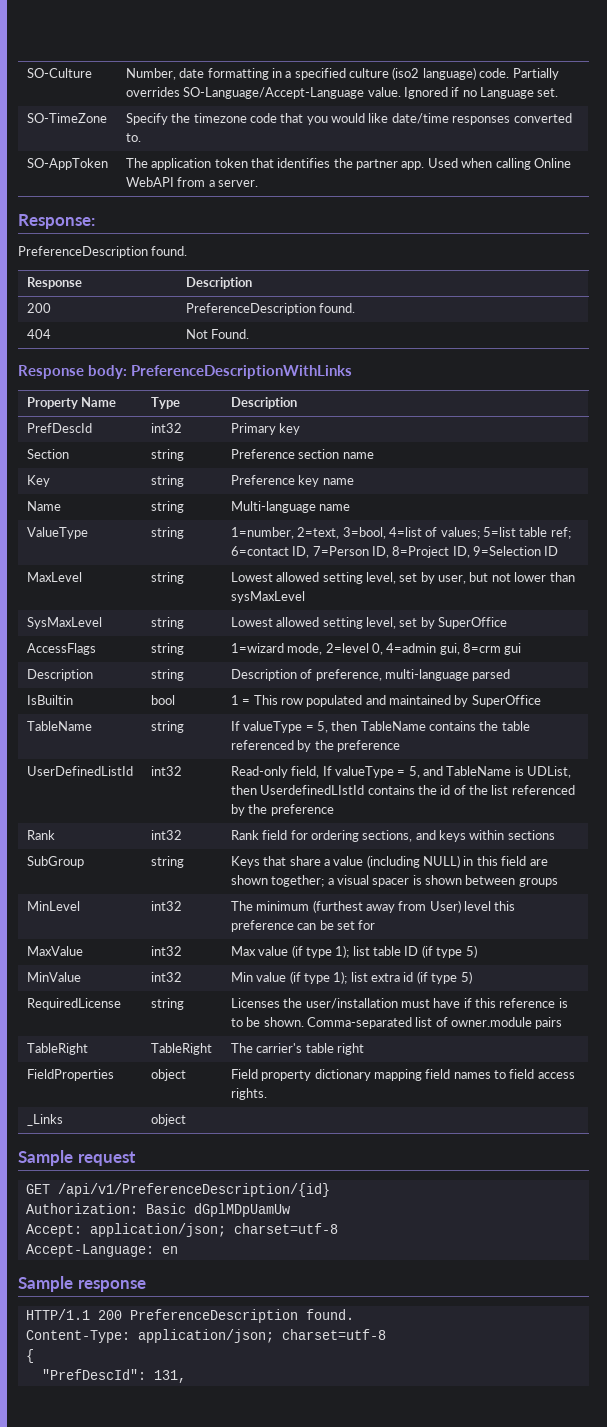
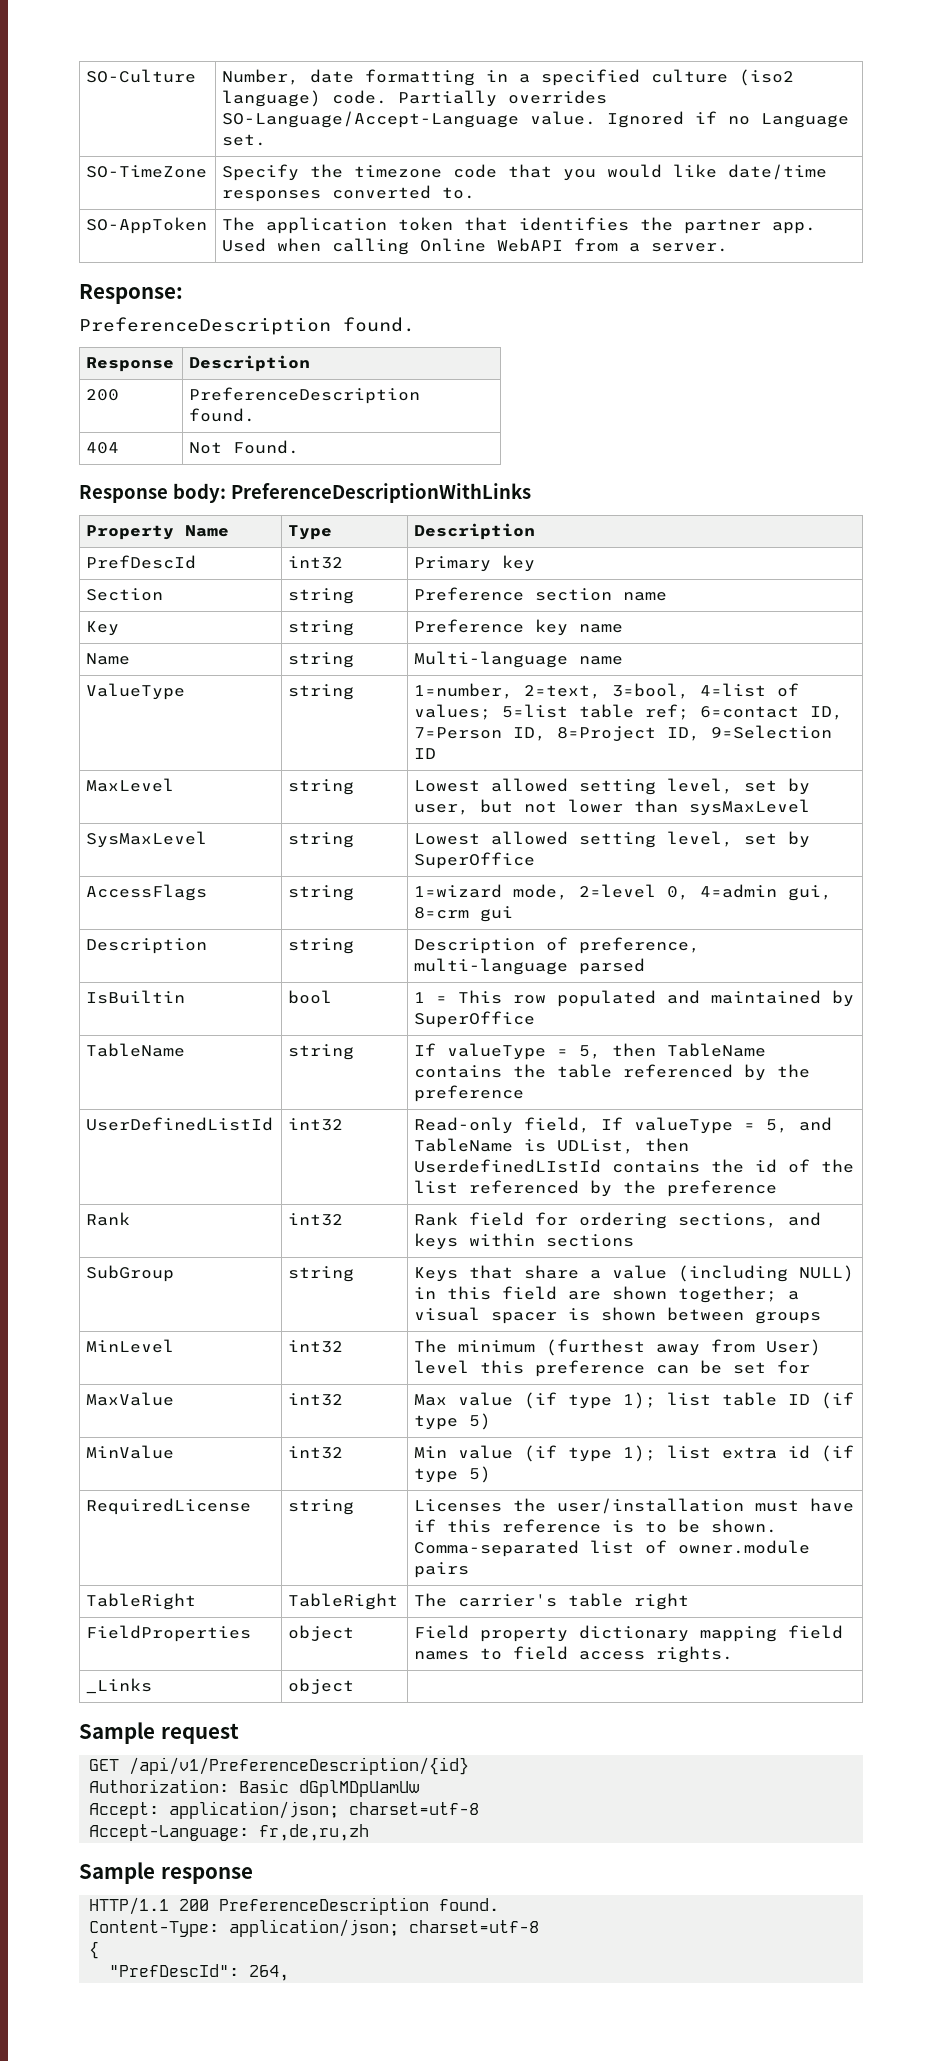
- Accept-Language: en
+ Accept-Language: fr,de,ru,zh
- "PrefDescId": 131,
+ "PrefDescId": 264,

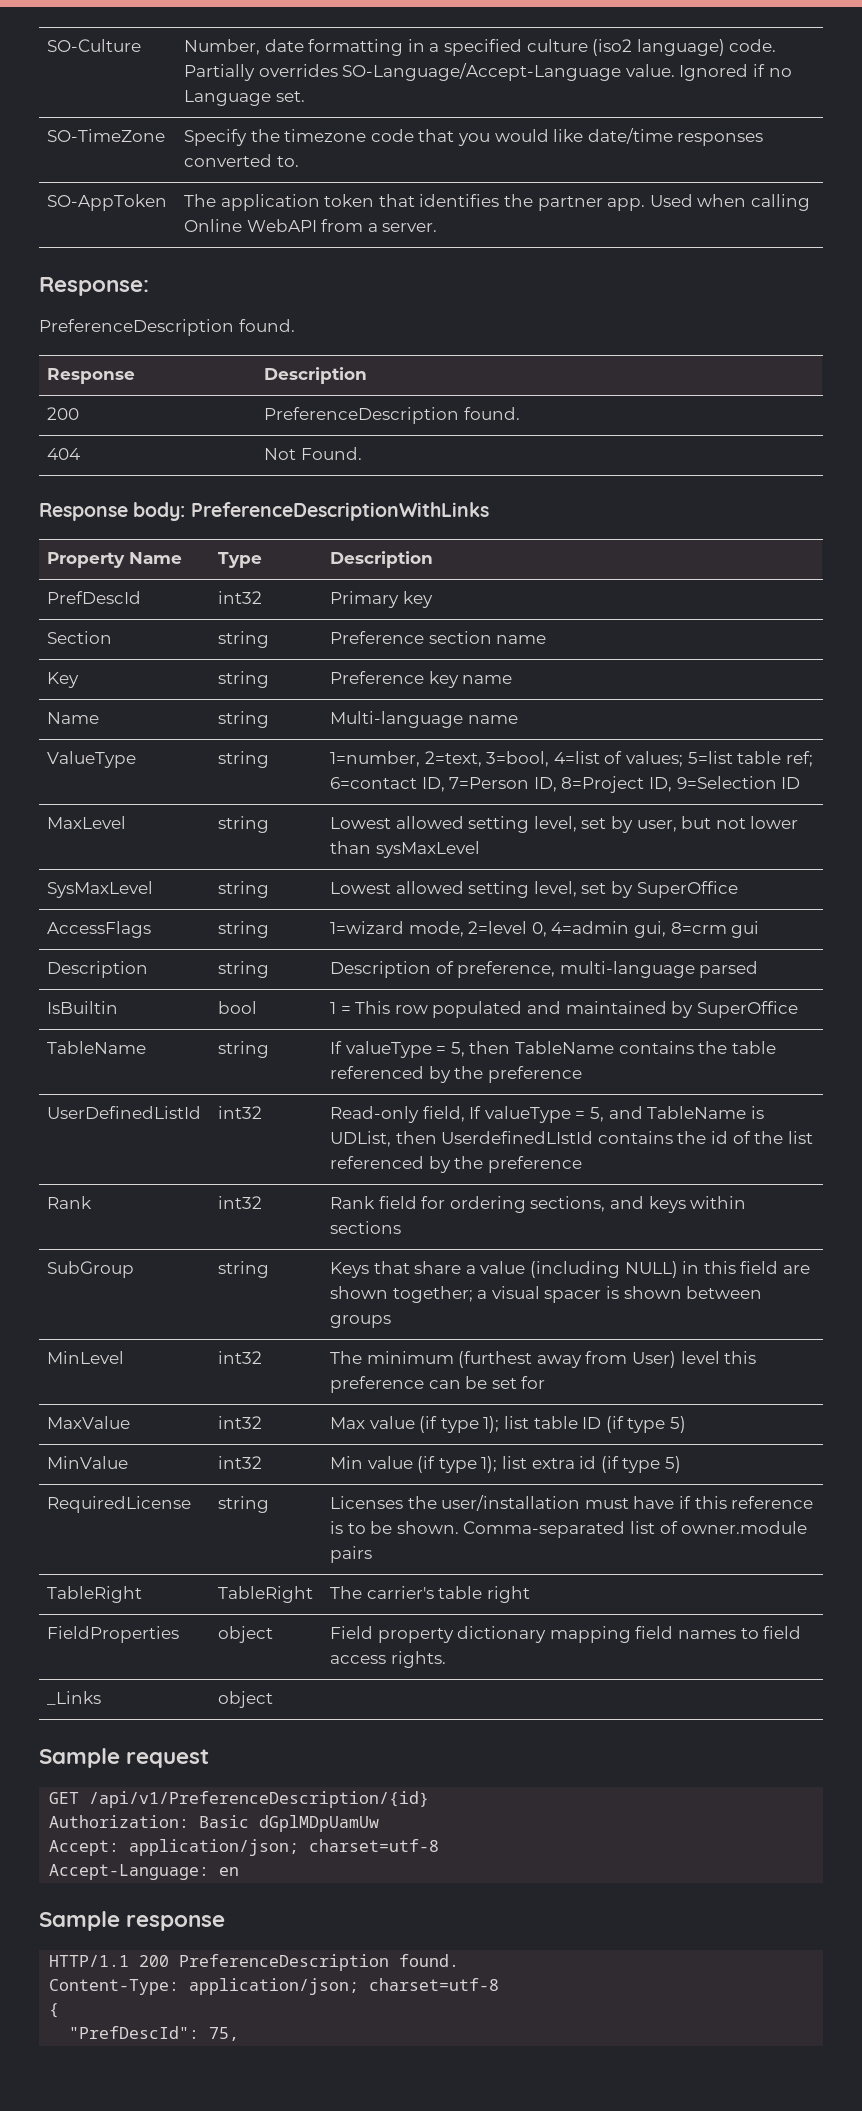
- Accept-Language: fr,de,ru,zh
+ Accept-Language: en
- "PrefDescId": 264,
+ "PrefDescId": 75,

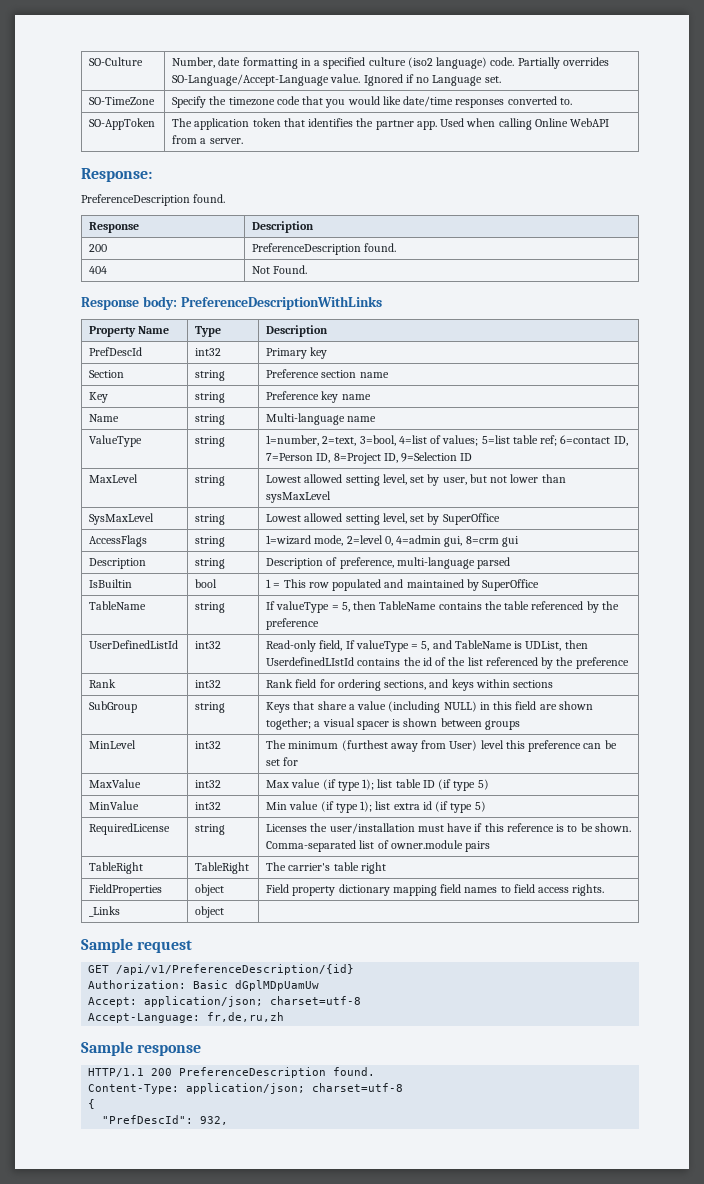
- Accept-Language: en
+ Accept-Language: fr,de,ru,zh
- "PrefDescId": 75,
+ "PrefDescId": 932,

